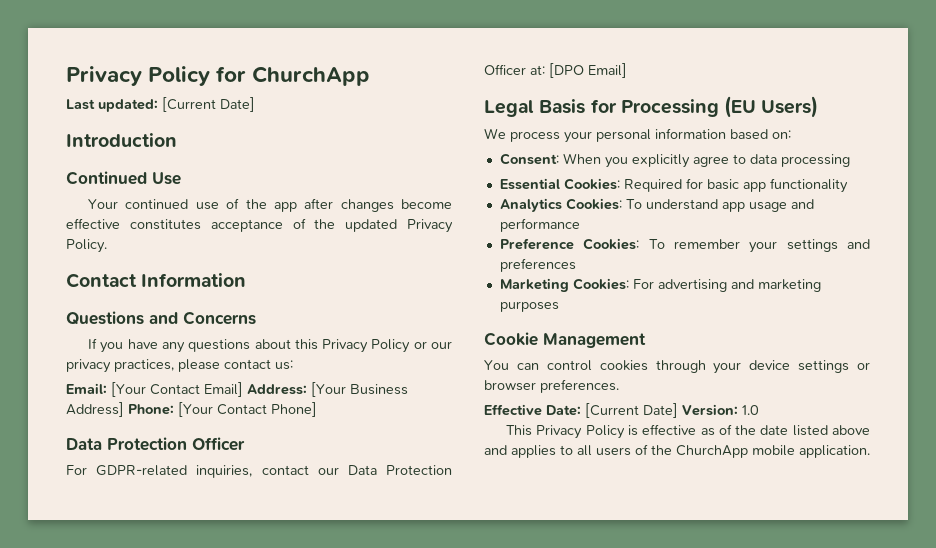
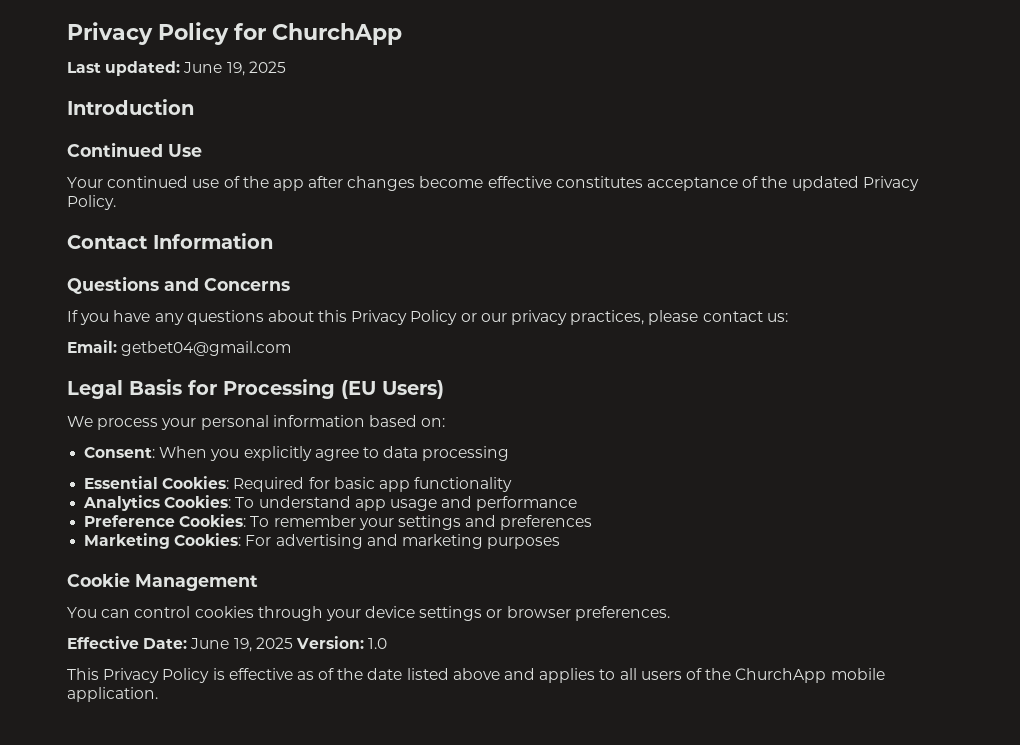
- Last updated: [Current Date]
+ Last updated: June 19, 2025
- Email: [Your Contact Email] Address: [Your Business Address] Phone: [Your Contact Phone]
- Data Protection Officer
- For GDPR-related inquiries, contact our Data Protection Officer at: [DPO Email]
+ Email: getbet04@gmail.com
- Effective Date: [Current Date] Version: 1.0
+ Effective Date: June 19, 2025 Version: 1.0

